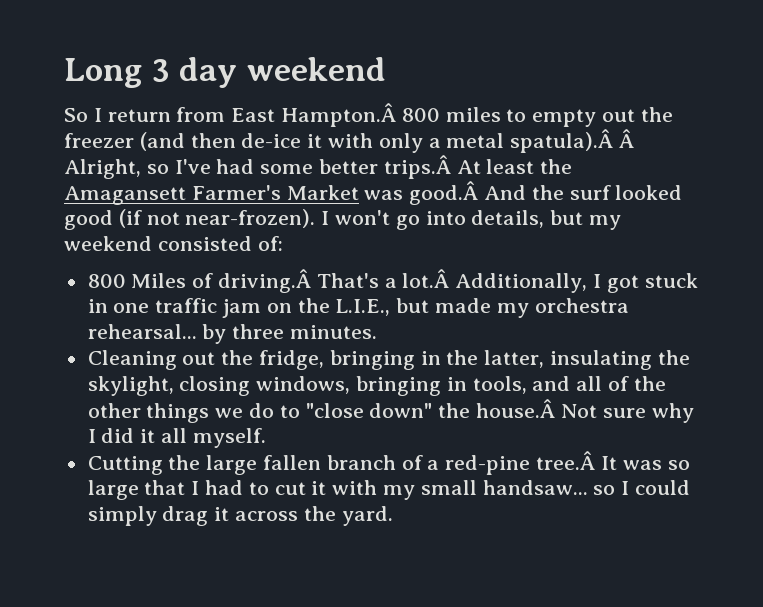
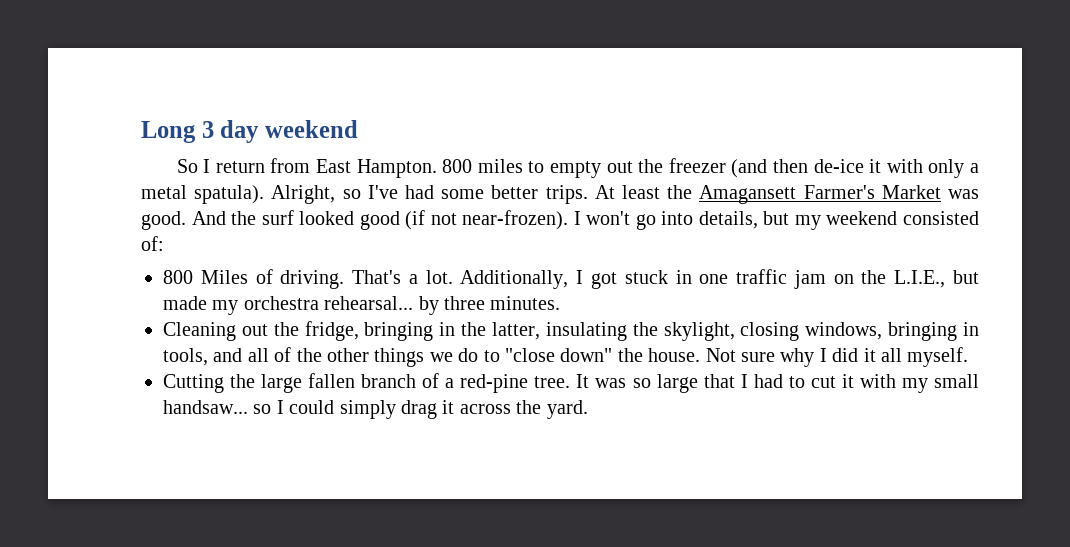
- So I return from East Hampton.Â 800 miles to empty out the freezer (and then de-ice it with only a metal spatula).Â Â Alright, so I've had some better trips.Â At least the Amagansett Farmer's Market was good.Â And the surf looked good (if not near-frozen).
+ So I return from East Hampton. 800 miles to empty out the freezer (and then de-ice it with only a metal spatula). Alright, so I've had some better trips. At least the Amagansett Farmer's Market was good. And the surf looked good (if not near-frozen).
- 800 Miles of driving.Â That's a lot.Â Additionally, I got stuck in one traffic jam on the L.I.E., but made my orchestra rehearsal... by three minutes.
+ 800 Miles of driving. That's a lot. Additionally, I got stuck in one traffic jam on the L.I.E., but made my orchestra rehearsal... by three minutes.
- Cleaning out the fridge, bringing in the latter, insulating the skylight, closing windows, bringing in tools, and all of the other things we do to "close down" the house.Â Not sure why I did it all myself.
+ Cleaning out the fridge, bringing in the latter, insulating the skylight, closing windows, bringing in tools, and all of the other things we do to "close down" the house. Not sure why I did it all myself.
- Cutting the large fallen branch of a red-pine tree.Â It was so large that I had to cut it with my small handsaw... so I could simply drag it across the yard.
+ Cutting the large fallen branch of a red-pine tree. It was so large that I had to cut it with my small handsaw... so I could simply drag it across the yard.

